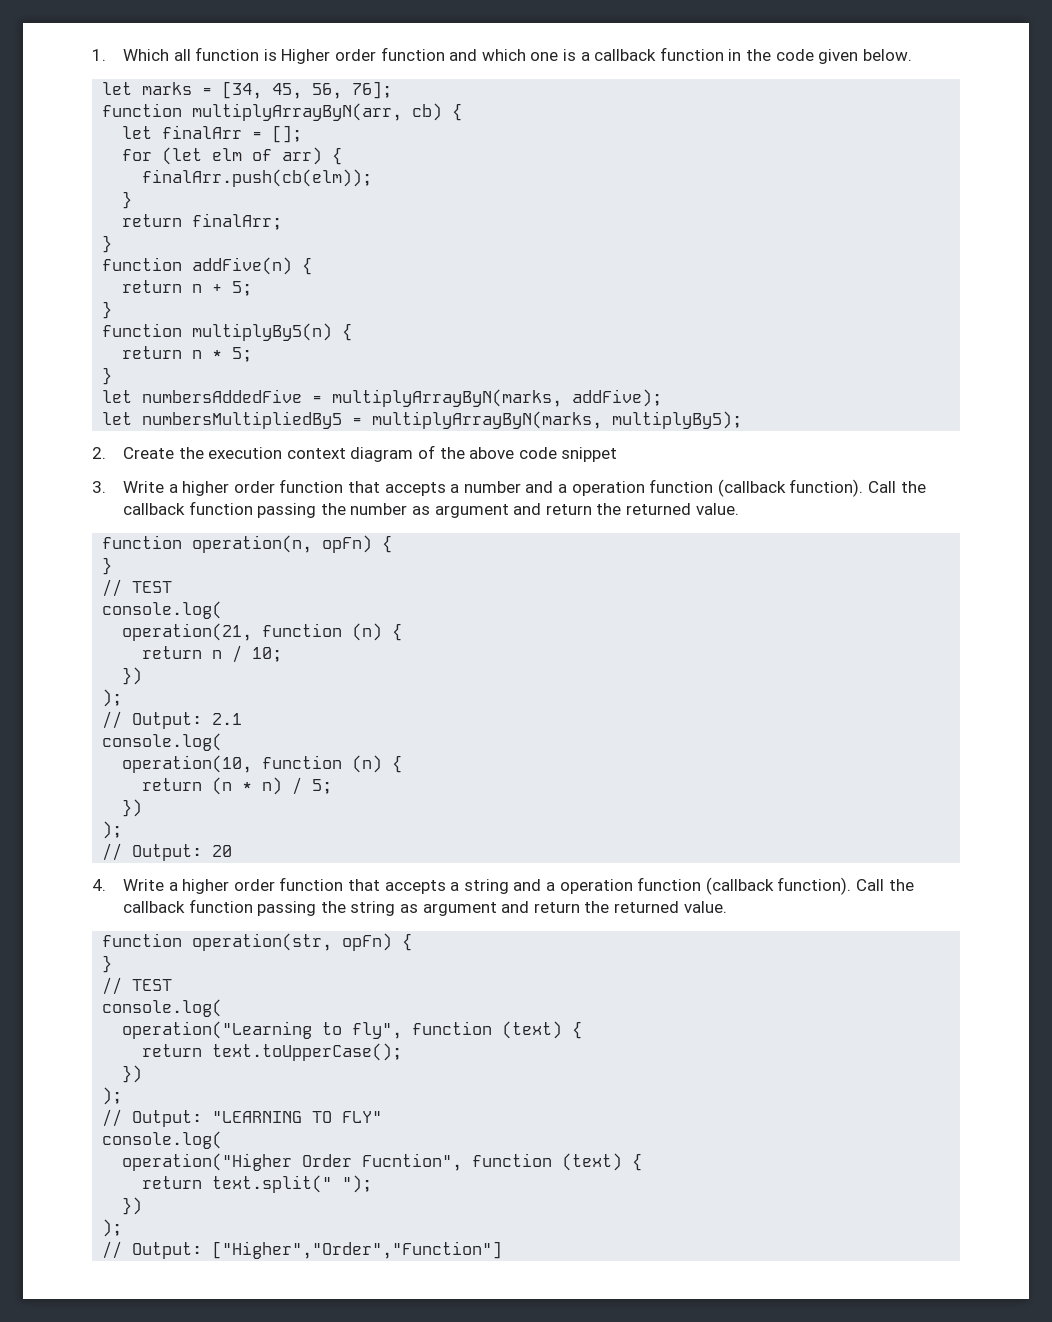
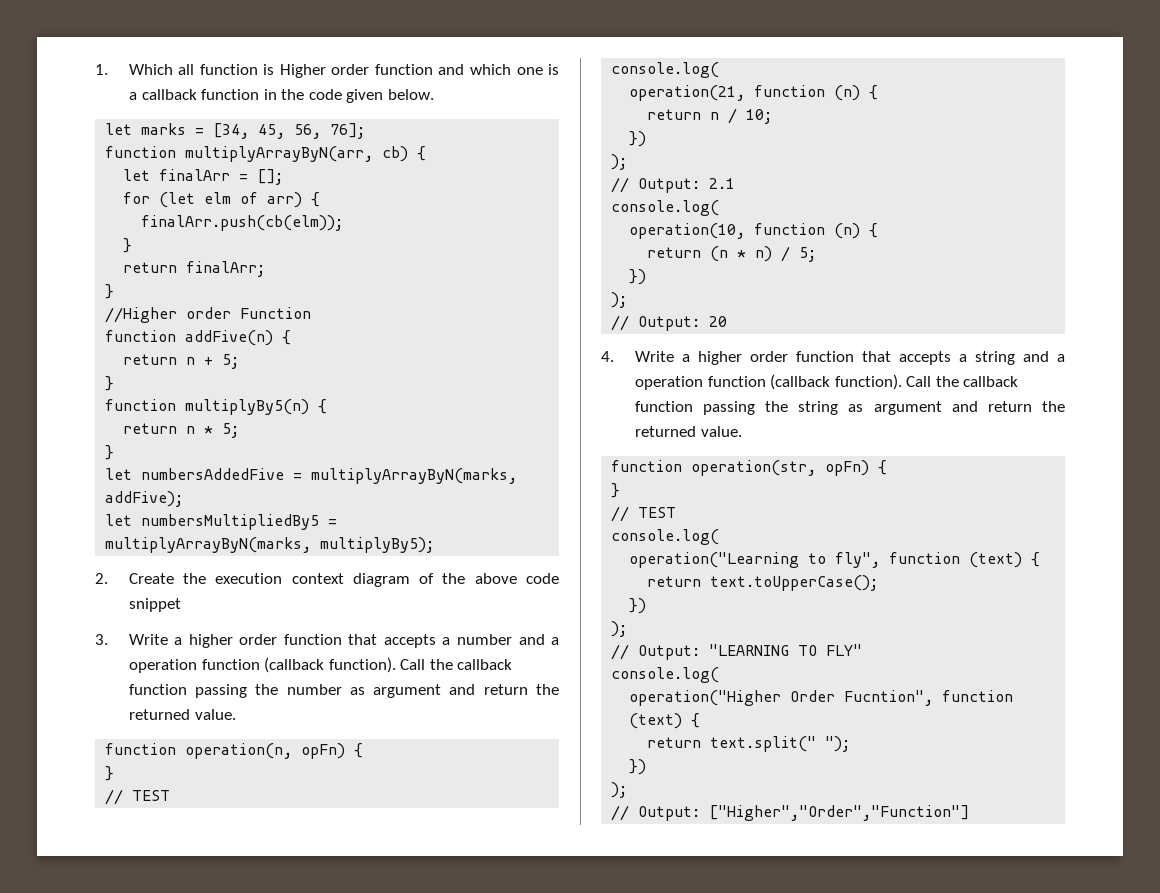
+ //Higher order Function

